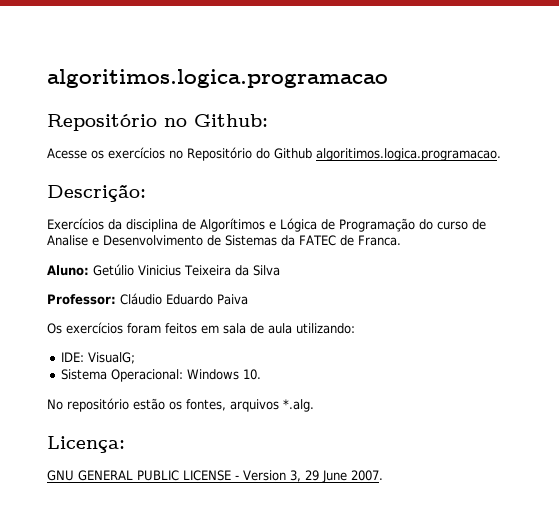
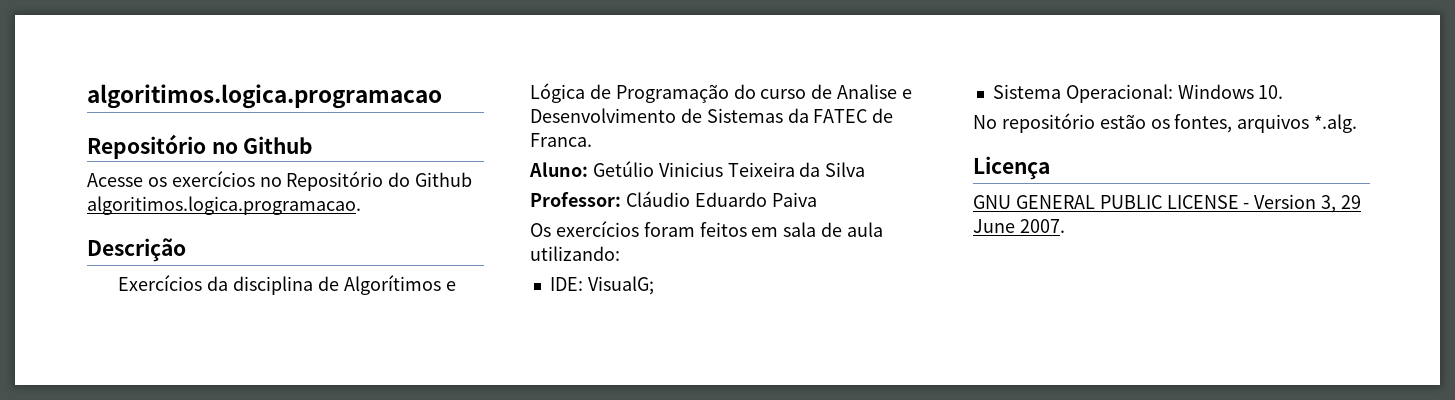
- Repositório no Github:
+ Repositório no Github
- Descrição:
+ Descrição
- Licença:
+ Licença

